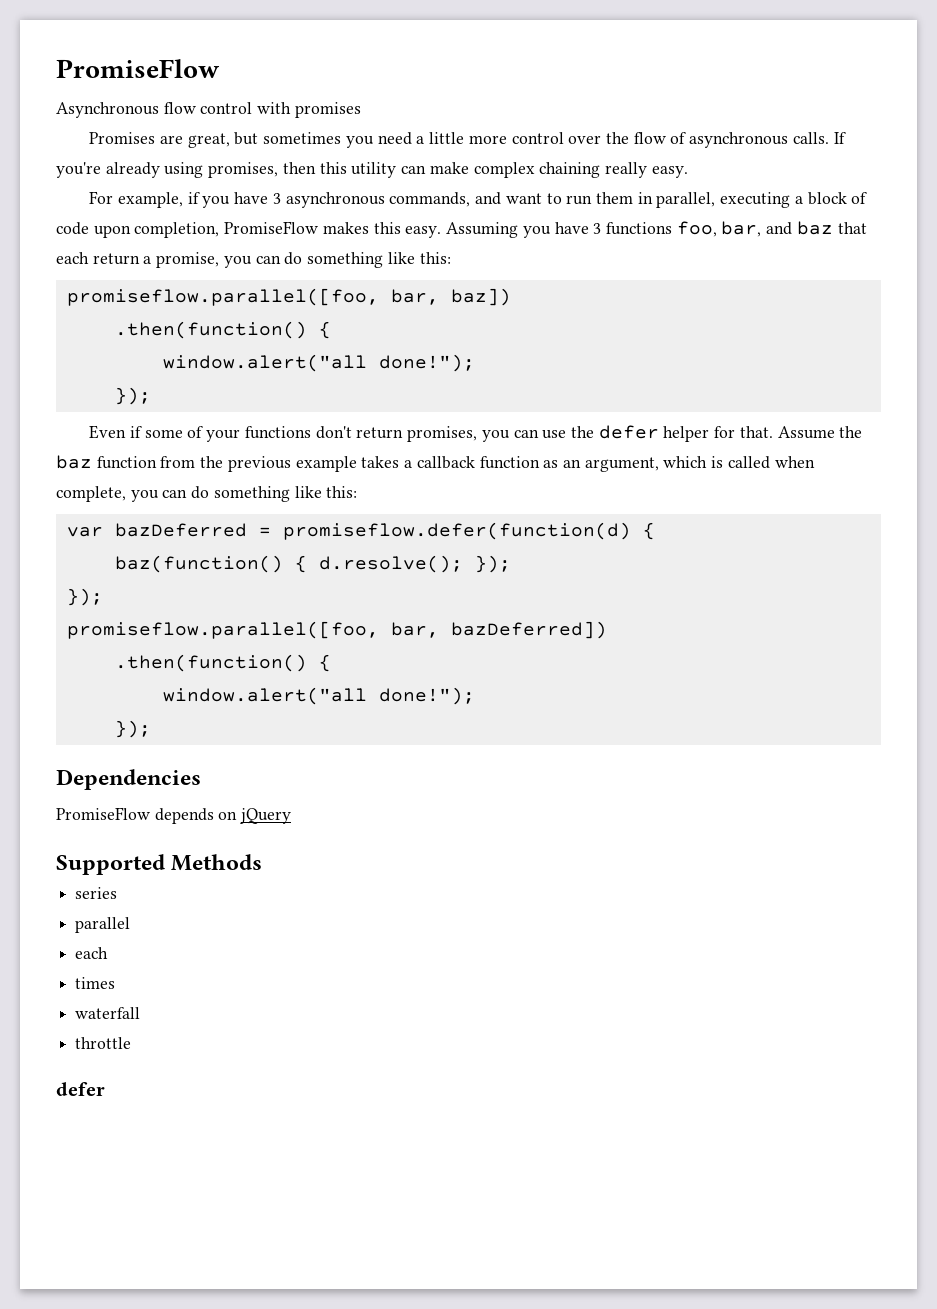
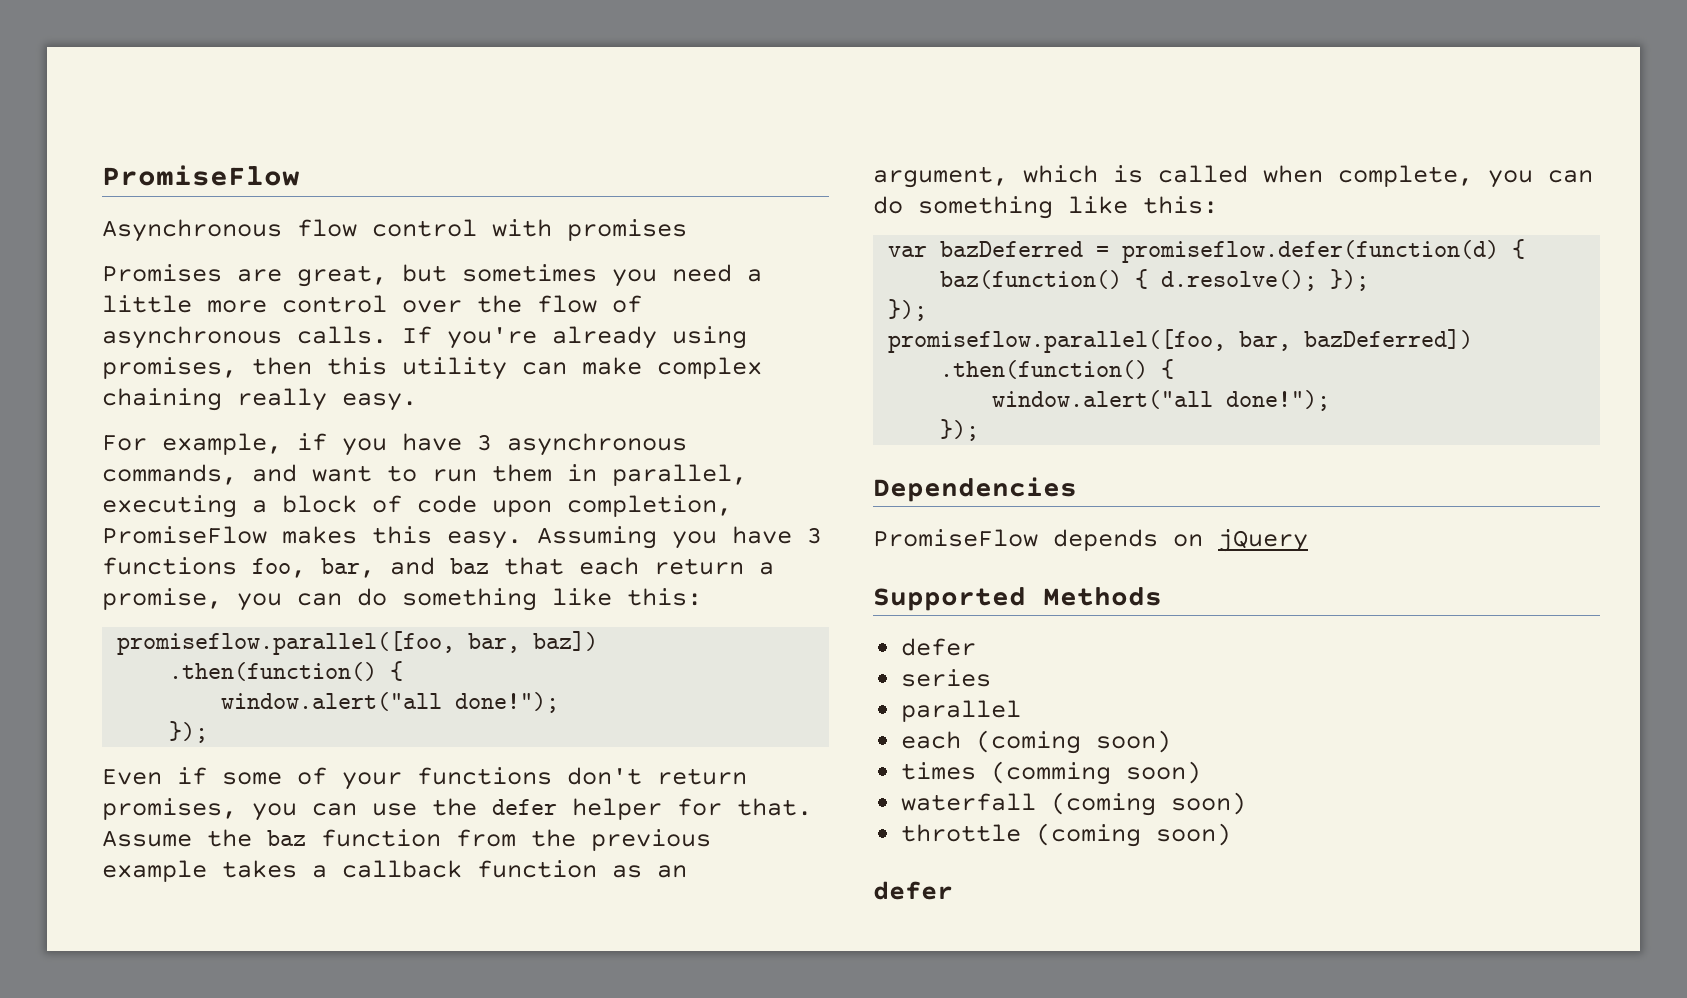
  Supported Methods
+ defer
  parallel
- each
+ each (coming soon)
- times
+ times (comming soon)
- waterfall
+ waterfall (coming soon)
- throttle
+ throttle (coming soon)

